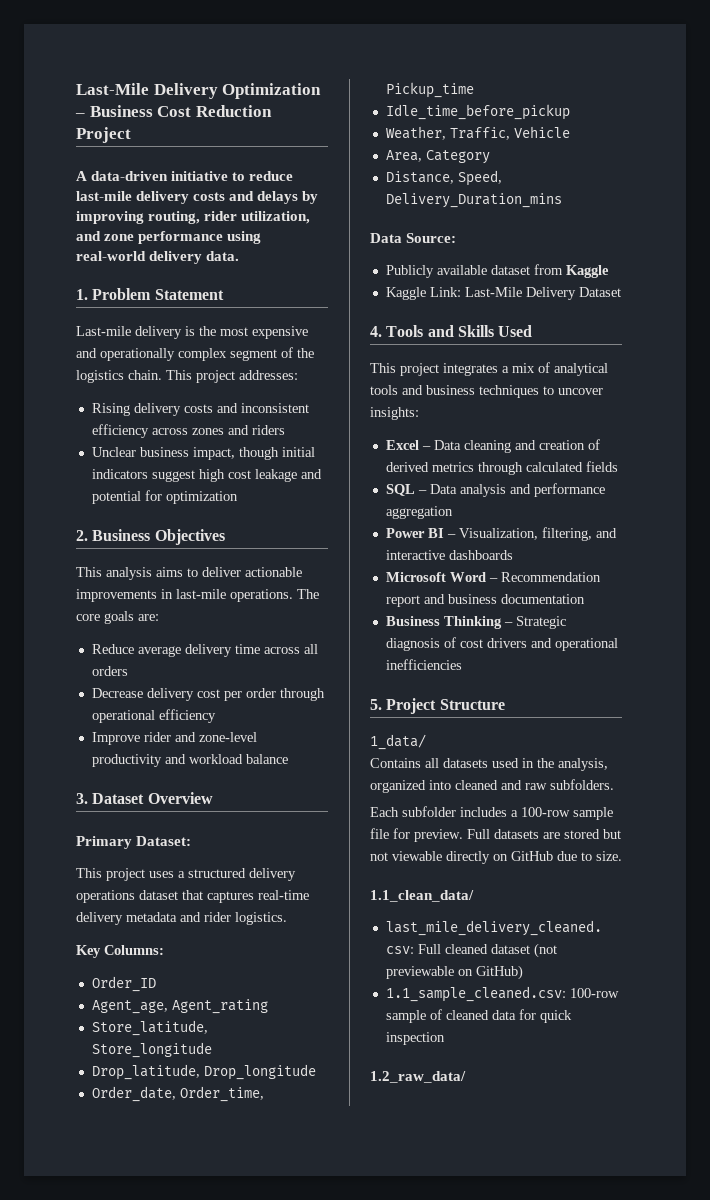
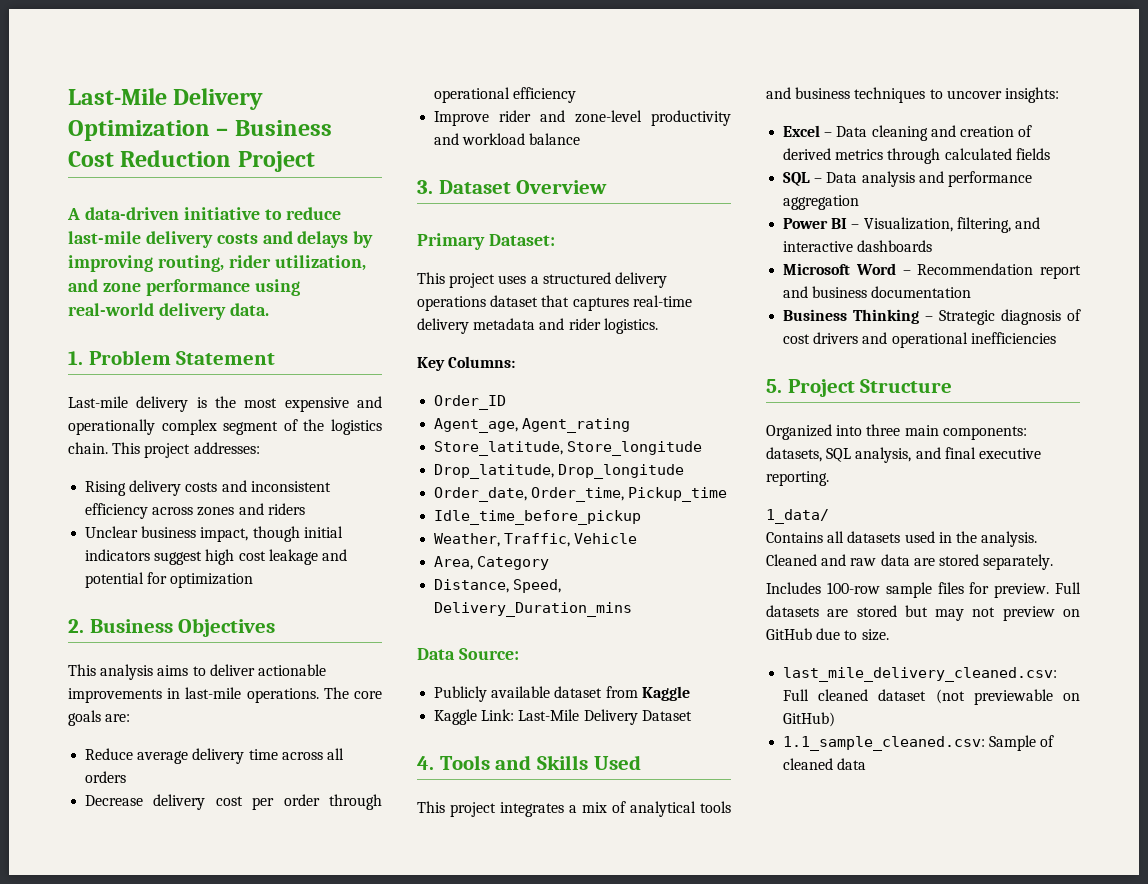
+ Organized into three main components: datasets, SQL analysis, and final executive reporting.
- Contains all datasets used in the analysis, organized into cleaned and raw subfolders.
- Each subfolder includes a 100-row sample file for preview.
+ Contains all datasets used in the analysis. Cleaned and raw data are stored separately.
+ Includes 100-row sample files for preview.
- Full datasets are stored but not viewable directly on GitHub due to size.
+ Full datasets are stored but may not preview on GitHub due to size.
- 1.1_clean_data/
- 1.1_sample_cleaned.csv: 100-row sample of cleaned data for quick inspection
- 1.2_raw_data/
+ 1.1_sample_cleaned.csv: Sample of cleaned data

